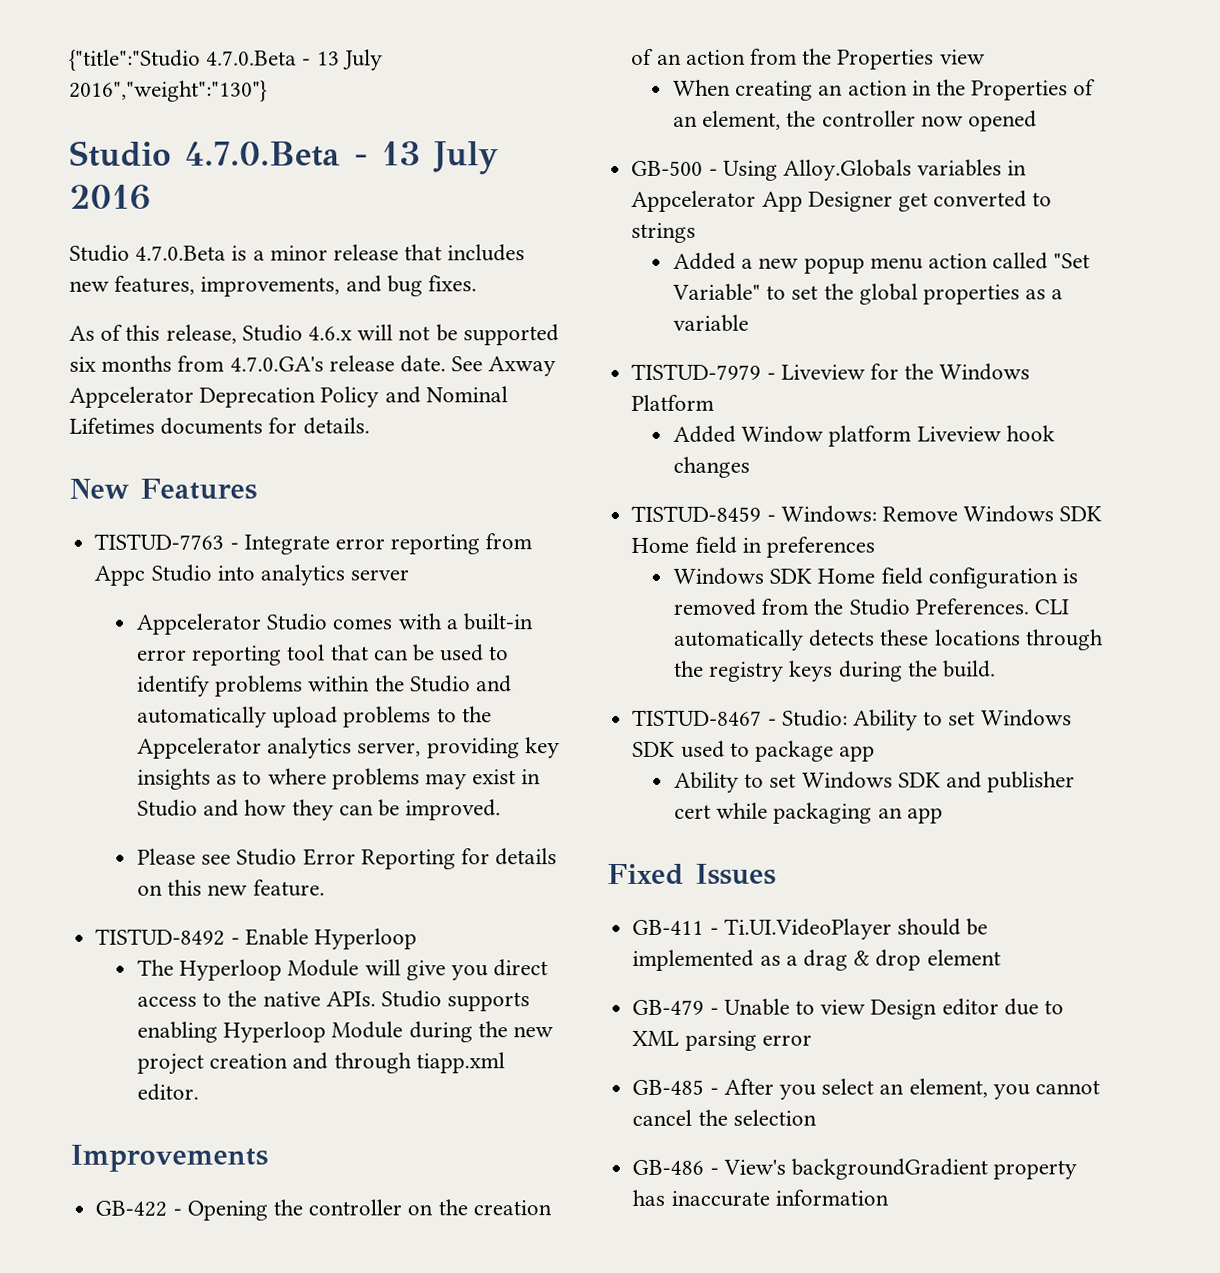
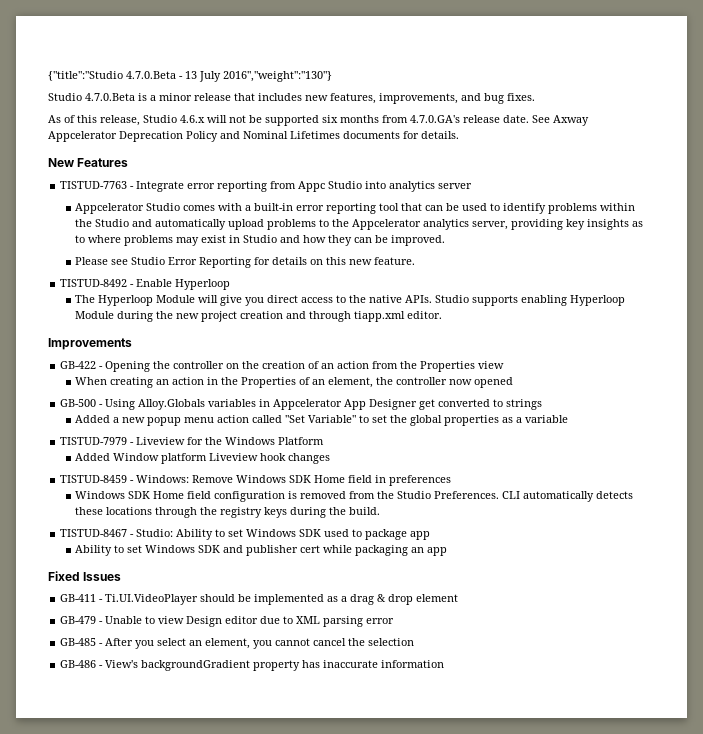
- Studio 4.7.0.Beta - 13 July 2016

